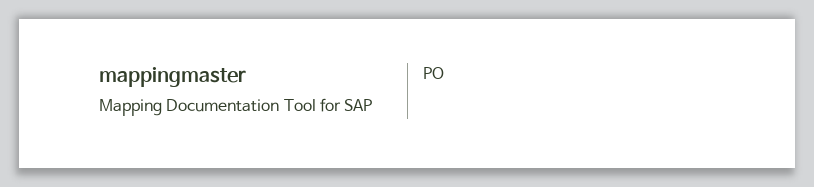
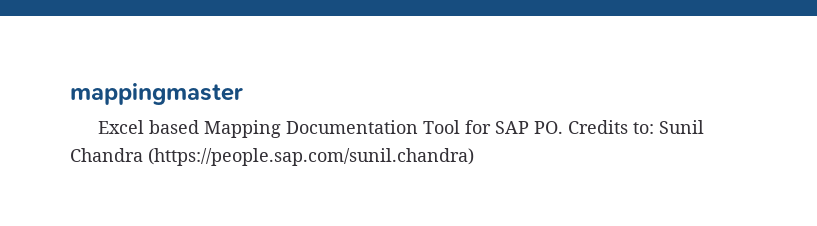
- Mapping Documentation Tool for SAP PO
+ Excel based Mapping Documentation Tool for SAP PO. Credits to: Sunil Chandra (https://people.sap.com/sunil.chandra)

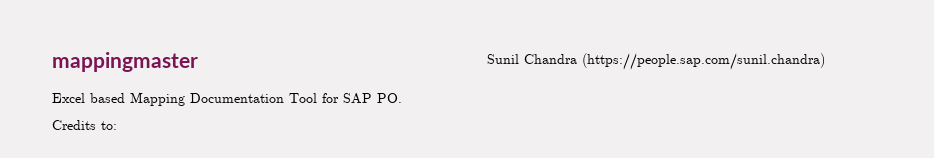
- Excel based Mapping Documentation Tool for SAP PO. Credits to: Sunil Chandra (https://people.sap.com/sunil.chandra)
+ Excel based Mapping Documentation Tool for SAP PO.
+ Credits to:
+ Sunil Chandra (https://people.sap.com/sunil.chandra)

